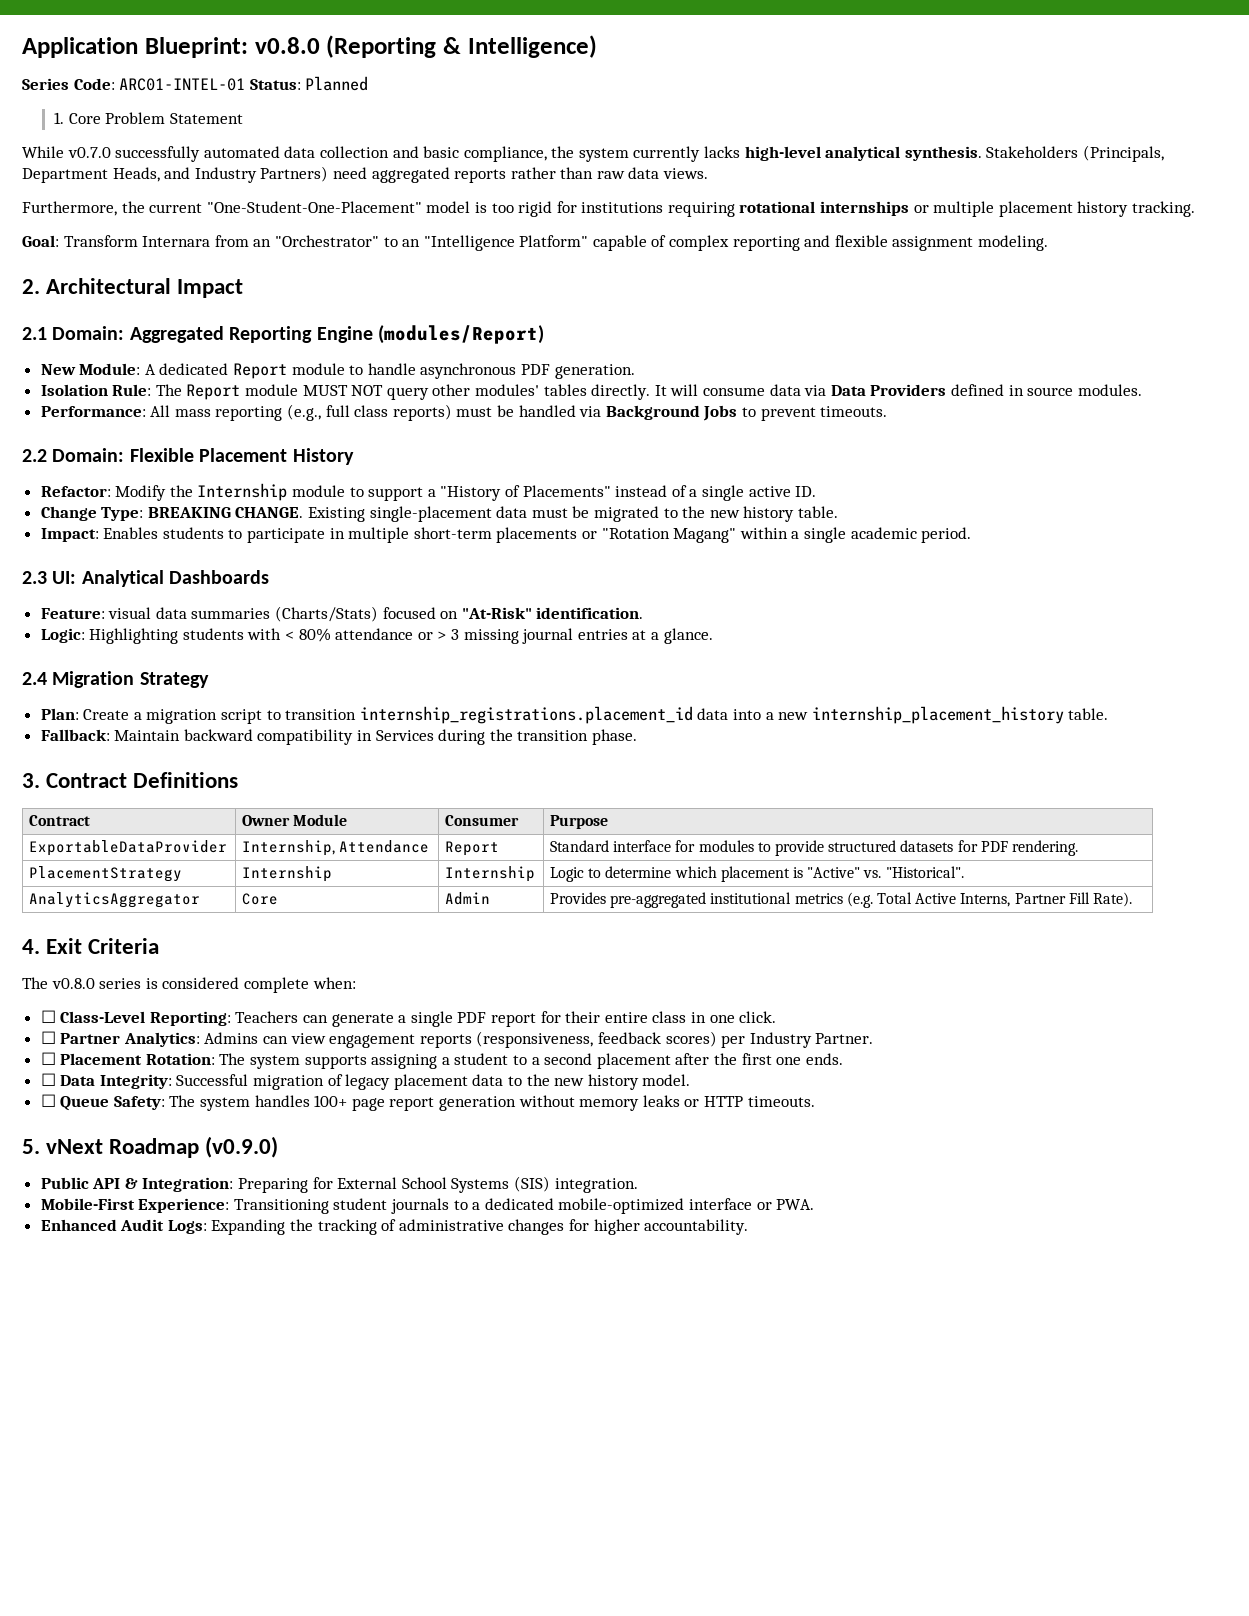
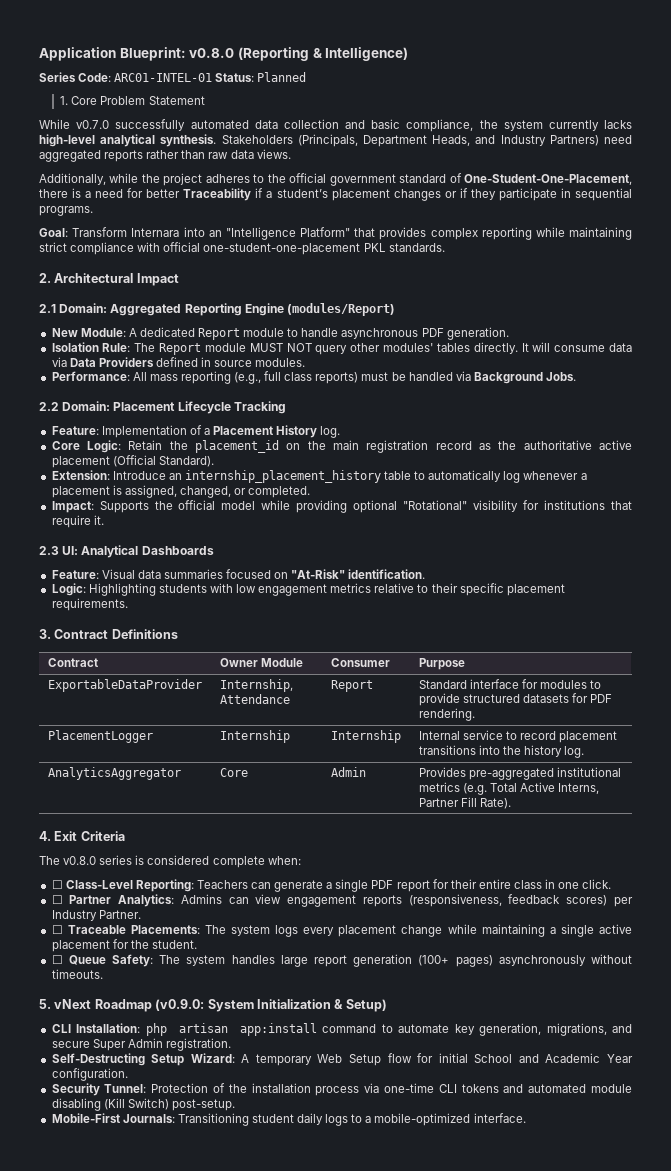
- Furthermore, the current "One-Student-One-Placement" model is too rigid for institutions requiring rotational internships or multiple placement history tracking.
- Goal: Transform Internara from an "Orchestrator" to an "Intelligence Platform" capable of complex reporting and flexible assignment modeling.
+ Additionally, while the project adheres to the official government standard of One-Student-One-Placement, there is a need for better Traceability if a student’s placement changes or if they participate in sequential programs.
+ Goal: Transform Internara into an "Intelligence Platform" that provides complex reporting while maintaining strict compliance with official one-student-one-placement PKL standards.
- Performance: All mass reporting (e.g., full class reports) must be handled via Background Jobs to prevent timeouts.
- 2.2 Domain: Flexible Placement History
- Refactor: Modify the Internship module to support a "History of Placements" instead of a single active ID.
- Change Type: BREAKING CHANGE. Existing single-placement data must be migrated to the new history table.
- Impact: Enables students to participate in multiple short-term placements or "Rotation Magang" within a single academic period.
+ Performance: All mass reporting (e.g., full class reports) must be handled via Background Jobs.
+ 2.2 Domain: Placement Lifecycle Tracking
+ Feature: Implementation of a Placement History log.
+ Core Logic: Retain the placement_id on the main registration record as the authoritative active placement (Official Standard).
+ Extension: Introduce an internship_placement_history table to automatically log whenever a placement is assigned, changed, or completed.
+ Impact: Supports the official model while providing optional "Rotational" visibility for institutions that require it.
- Feature: visual data summaries (Charts/Stats) focused on "At-Risk" identification.
+ Feature: Visual data summaries focused on "At-Risk" identification.
- Logic: Highlighting students with < 80% attendance or > 3 missing journal entries at a glance.
- 2.4 Migration Strategy
- Plan: Create a migration script to transition internship_registrations.placement_id data into a new internship_placement_history table.
- Fallback: Maintain backward compatibility in Services during the transition phase.
+ Logic: Highlighting students with low engagement metrics relative to their specific placement requirements.
- PlacementStrategy | Internship | Internship | Logic to determine which placement is "Active" vs. "Historical".
+ PlacementLogger | Internship | Internship | Internal service to record placement transitions into the history log.
- ☐ Placement Rotation: The system supports assigning a student to a second placement after the first one ends.
- ☐ Data Integrity: Successful migration of legacy placement data to the new history model.
+ ☐ Traceable Placements: The system logs every placement change while maintaining a single active placement for the student.
- ☐ Queue Safety: The system handles 100+ page report generation without memory leaks or HTTP timeouts.
- 5. vNext Roadmap (v0.9.0)
- Public API & Integration: Preparing for External School Systems (SIS) integration.
+ ☐ Queue Safety: The system handles large report generation (100+ pages) asynchronously without timeouts.
+ 5. vNext Roadmap (v0.9.0: System Initialization & Setup)
+ CLI Installation: php artisan app:install command to automate key generation, migrations, and secure Super Admin registration.
+ Self-Destructing Setup Wizard: A temporary Web Setup flow for initial School and Academic Year configuration.
+ Security Tunnel: Protection of the installation process via one-time CLI tokens and automated module disabling (Kill Switch) post-setup.
- Mobile-First Experience: Transitioning student journals to a dedicated mobile-optimized interface or PWA.
- Enhanced Audit Logs: Expanding the tracking of administrative changes for higher accountability.
+ Mobile-First Journals: Transitioning student daily logs to a mobile-optimized interface.

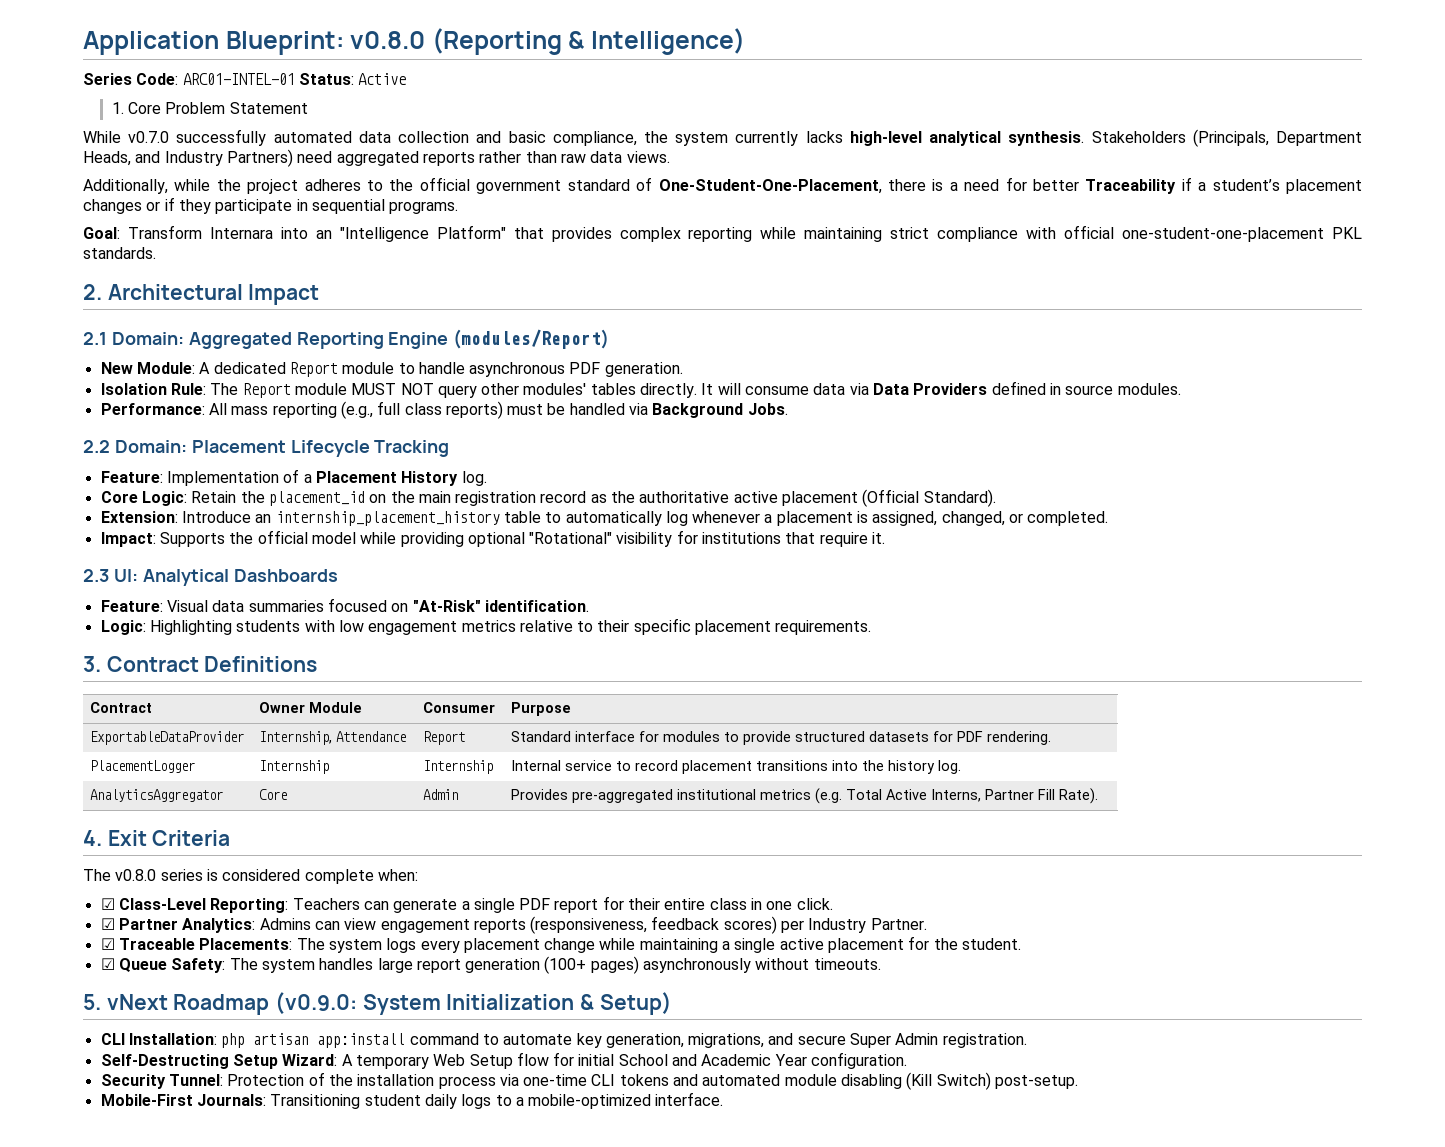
- Series Code: ARC01-INTEL-01 Status: Planned
+ Series Code: ARC01-INTEL-01 Status: Active
- ☐ Class-Level Reporting: Teachers can generate a single PDF report for their entire class in one click.
+ ☑ Class-Level Reporting: Teachers can generate a single PDF report for their entire class in one click.
- ☐ Partner Analytics: Admins can view engagement reports (responsiveness, feedback scores) per Industry Partner.
+ ☑ Partner Analytics: Admins can view engagement reports (responsiveness, feedback scores) per Industry Partner.
- ☐ Traceable Placements: The system logs every placement change while maintaining a single active placement for the student.
+ ☑ Traceable Placements: The system logs every placement change while maintaining a single active placement for the student.
- ☐ Queue Safety: The system handles large report generation (100+ pages) asynchronously without timeouts.
+ ☑ Queue Safety: The system handles large report generation (100+ pages) asynchronously without timeouts.

